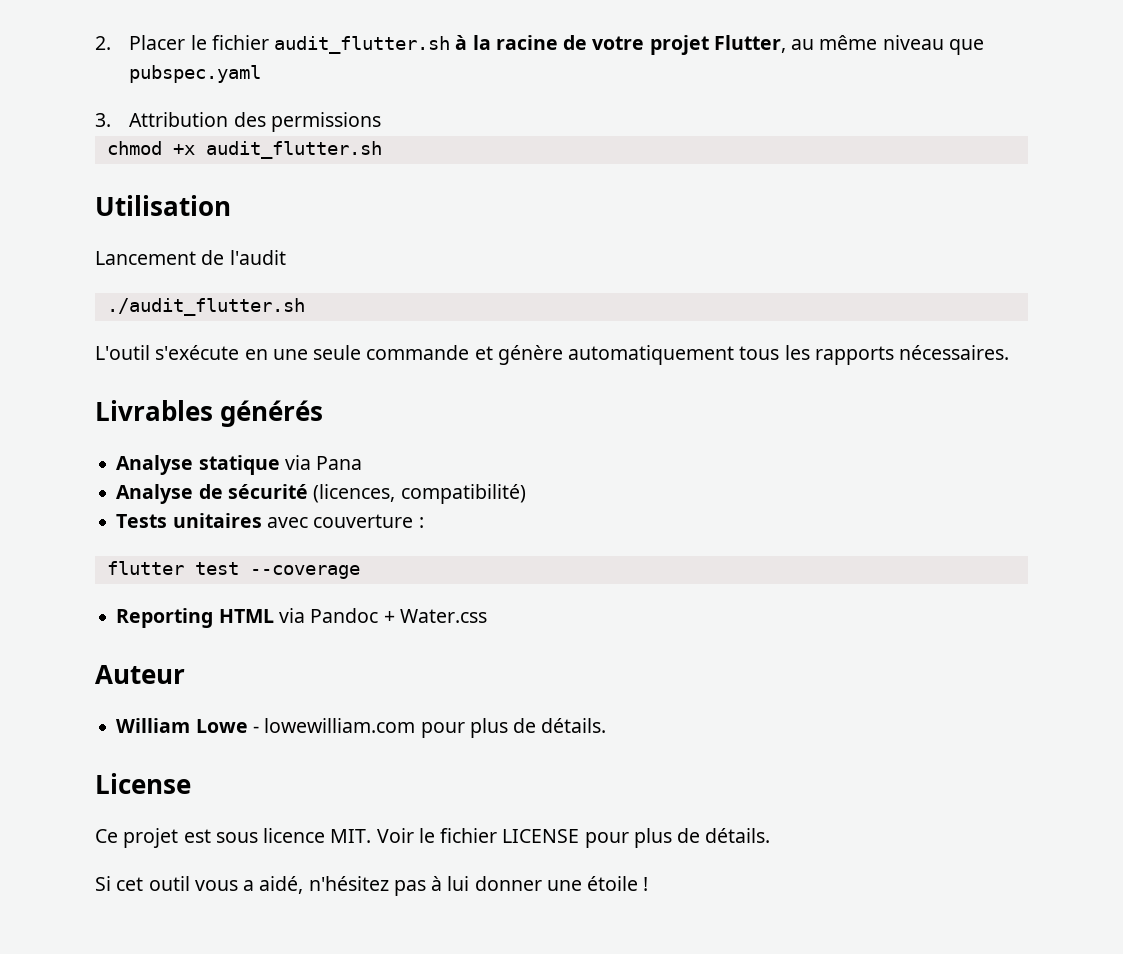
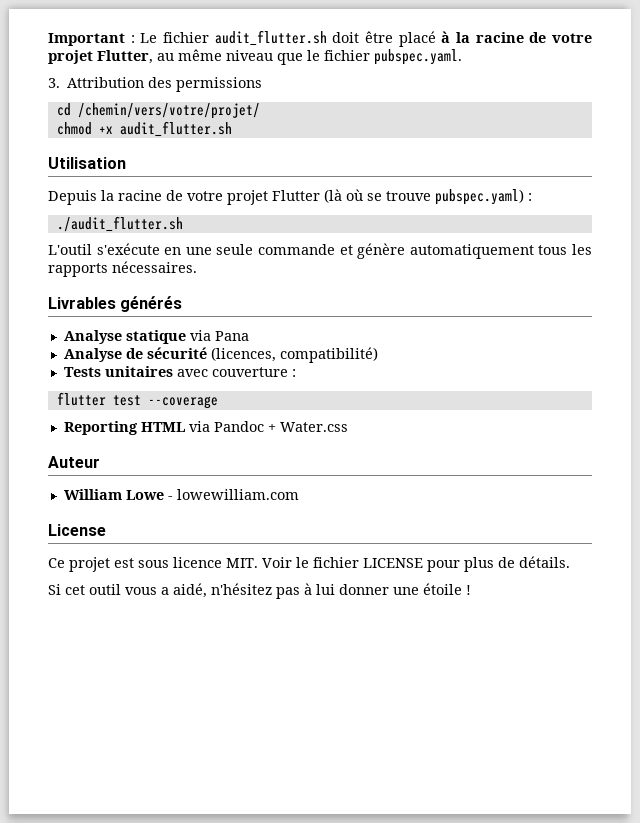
- 2. Placer le fichier audit_flutter.sh à la racine de votre projet Flutter, au même niveau que pubspec.yaml
+ Important : Le fichier audit_flutter.sh doit être placé à la racine de votre projet Flutter, au même niveau que le fichier pubspec.yaml.
+ cd /chemin/vers/votre/projet/
- Lancement de l'audit
+ Depuis la racine de votre projet Flutter (là où se trouve pubspec.yaml) :
- William Lowe - lowewilliam.com pour plus de détails.
+ William Lowe - lowewilliam.com

